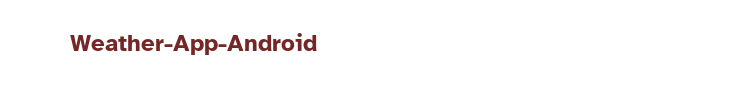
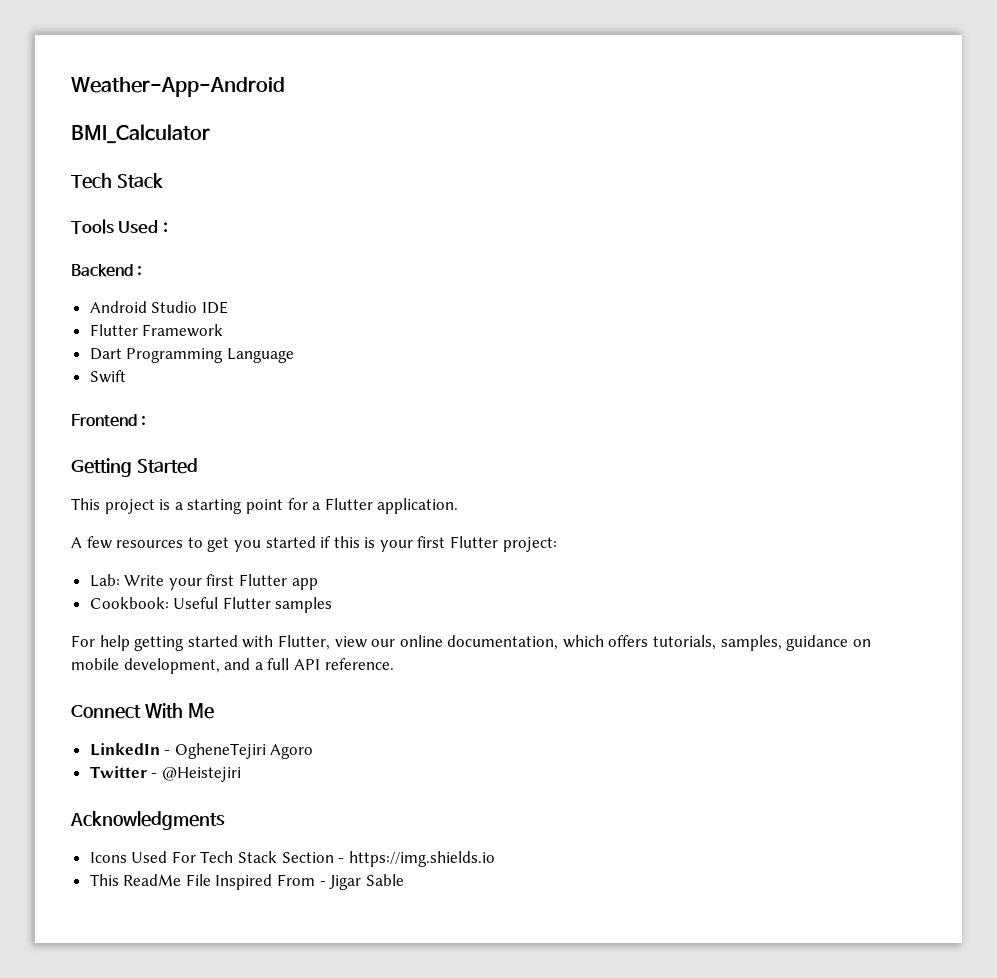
+ BMI_Calculator
+ Tech Stack
+ Tools Used :
+ Backend :
+ Android Studio IDE
+ Flutter Framework
+ Dart Programming Language
+ Swift
+ Frontend :
+ Getting Started
+ This project is a starting point for a Flutter application.
+ A few resources to get you started if this is your first Flutter project:
+ Lab: Write your first Flutter app
+ Cookbook: Useful Flutter samples
+ For help getting started with Flutter, view our online documentation, which offers tutorials, samples, guidance on mobile development, and a full API reference.
+ Connect With Me
+ LinkedIn - OgheneTejiri Agoro
+ Twitter - @Heistejiri
+ Acknowledgments
+ Icons Used For Tech Stack Section - https://img.shields.io
+ This ReadMe File Inspired From - Jigar Sable

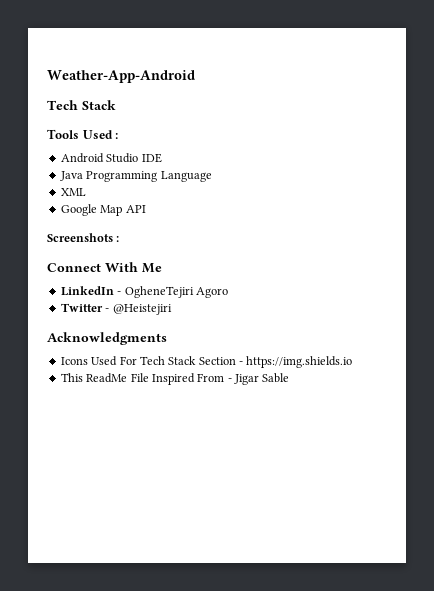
- BMI_Calculator
- Backend :
- Flutter Framework
- Dart Programming Language
+ Java Programming Language
- Swift
- Frontend :
- Getting Started
- This project is a starting point for a Flutter application.
- A few resources to get you started if this is your first Flutter project:
- Lab: Write your first Flutter app
- Cookbook: Useful Flutter samples
- For help getting started with Flutter, view our online documentation, which offers tutorials, samples, guidance on mobile development, and a full API reference.
+ XML
+ Google Map API
+ Screenshots :

